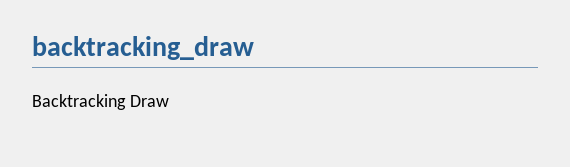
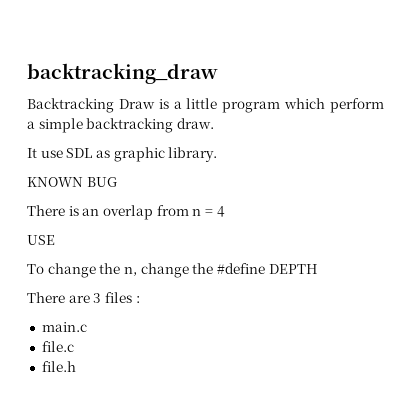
- Backtracking Draw
+ Backtracking Draw is a little program which perform a simple backtracking draw.
+ It use SDL as graphic library.
+ KNOWN BUG
+ There is an overlap from n = 4
+ USE
+ To change the n, change the #define DEPTH
+ There are 3 files :
+ main.c
+ file.c
+ file.h

